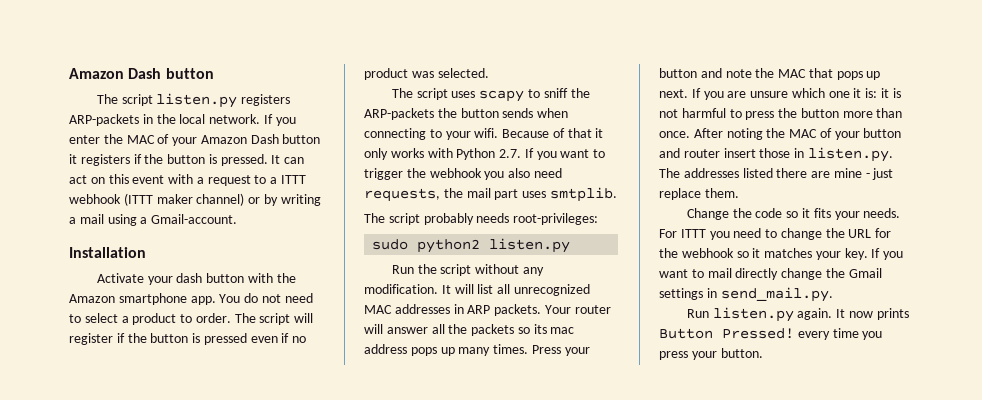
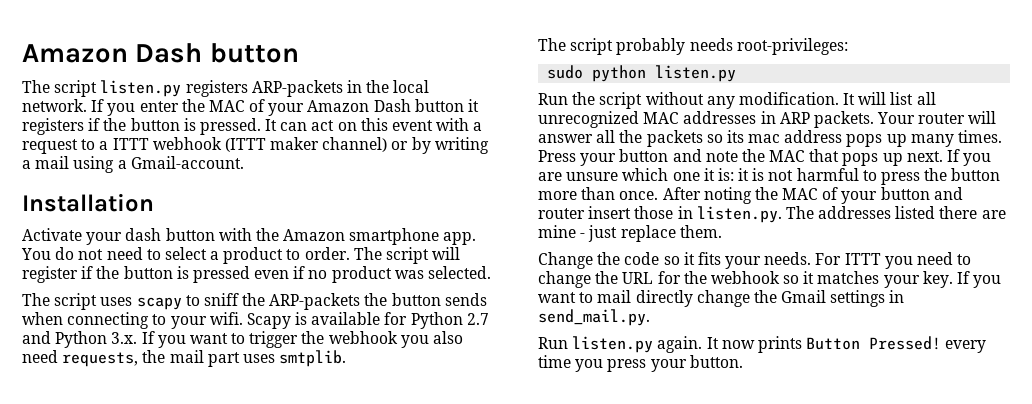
- Because of that it only works with Python 2.7. If you want to trigger the webhook you also need requests, the mail part uses smtplib.
+ Scapy is available for Python 2.7 and Python 3.x. If you want to trigger the webhook you also need requests, the mail part uses smtplib.
- sudo python2 listen.py
+ sudo python listen.py

